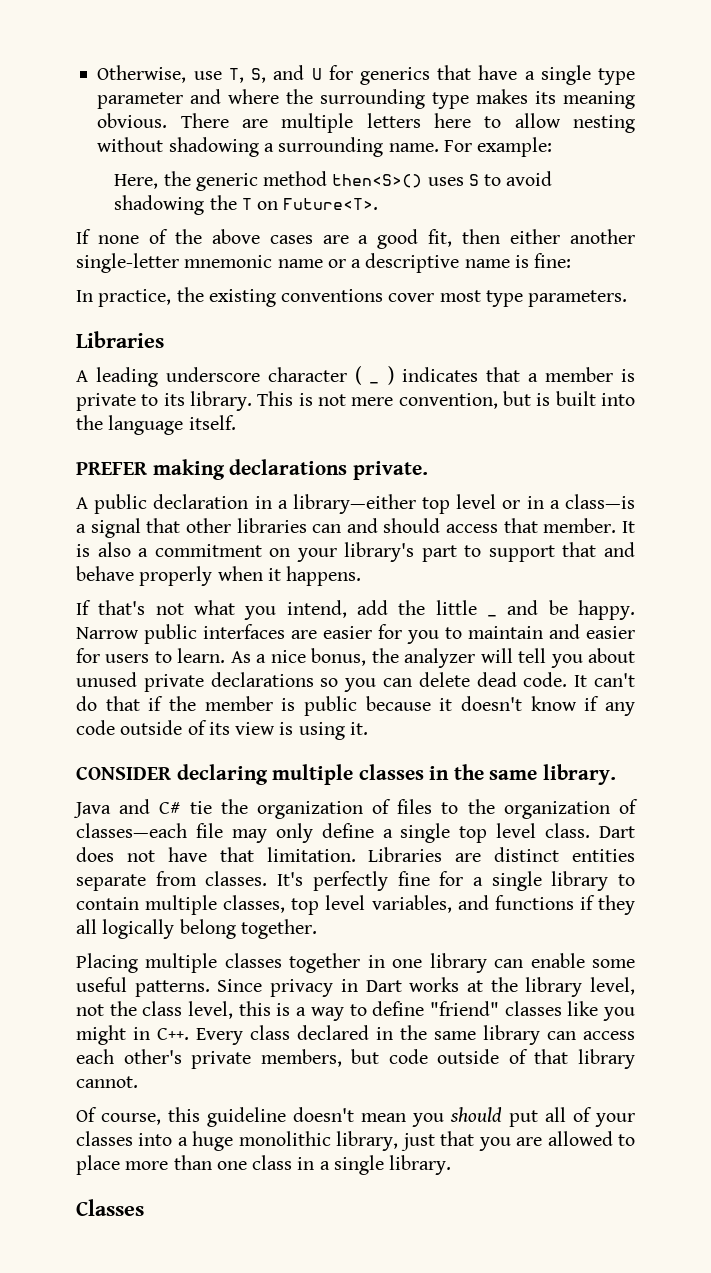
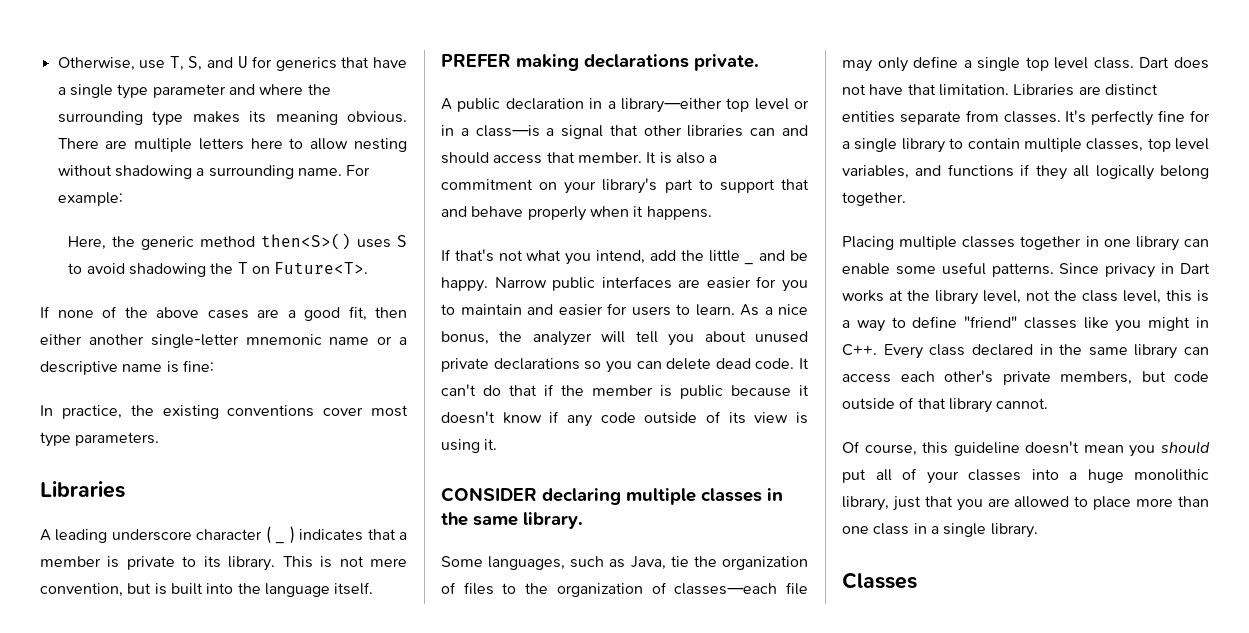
- Java and C# tie the organization of files to the organization of classes—each file may only define a single top level class.
+ Some languages, such as Java, tie the organization of files to the organization of classes—each file may only define a single top level class.

